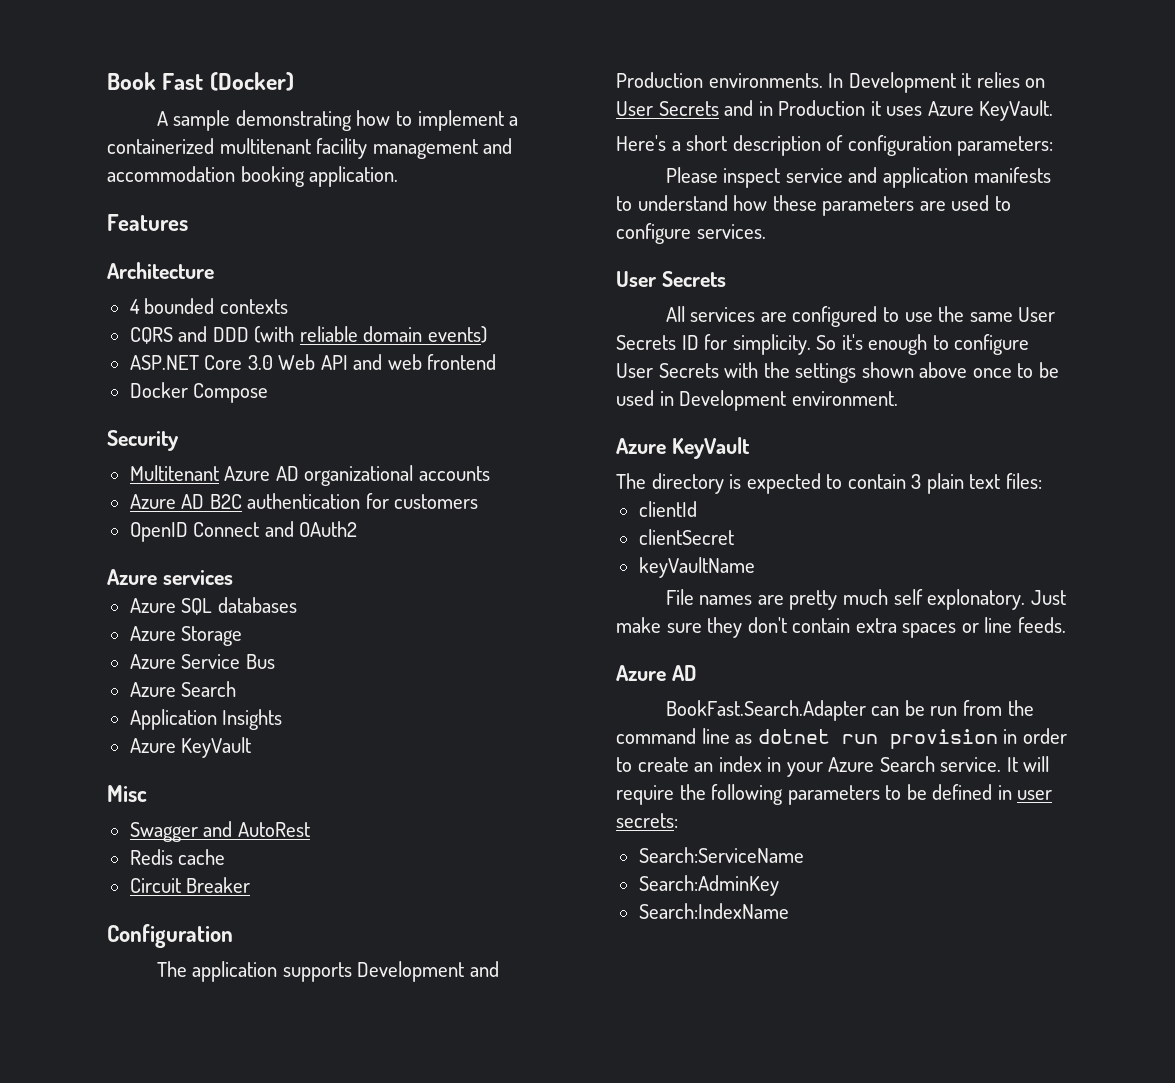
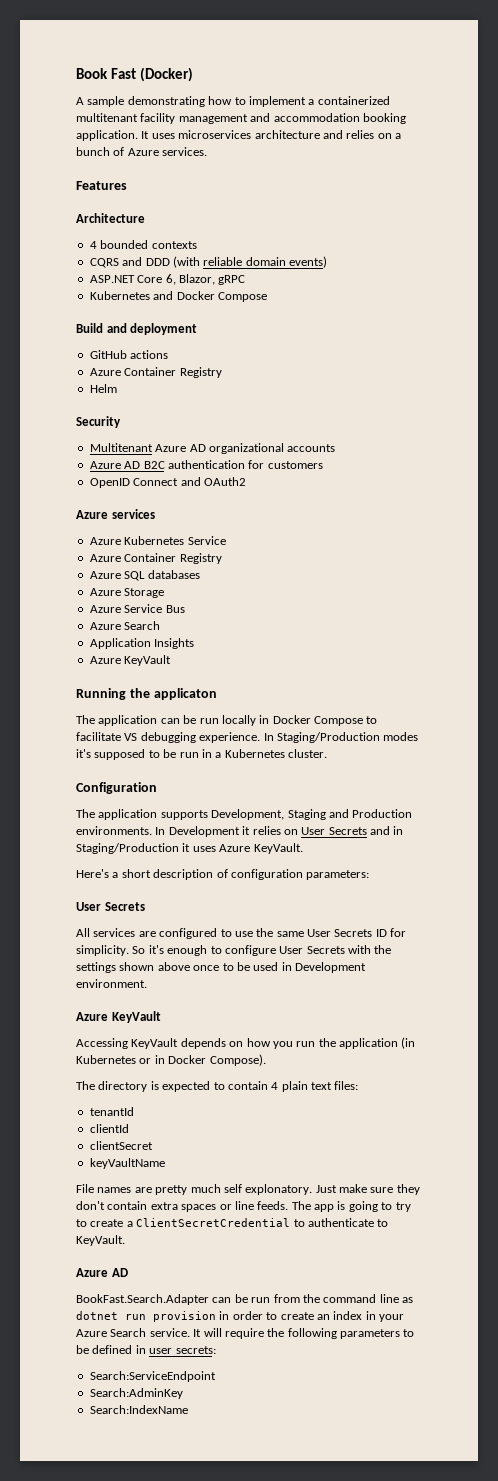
+ It uses microservices architecture and relies on a bunch of Azure services.
- ASP.NET Core 3.0 Web API and web frontend
- Docker Compose
+ ASP.NET Core 6, Blazor, gRPC
+ Kubernetes and Docker Compose
+ Build and deployment
+ GitHub actions
+ Azure Container Registry
+ Helm
+ Azure Kubernetes Service
+ Azure Container Registry
- Misc
- Swagger and AutoRest
- Redis cache
- Circuit Breaker
+ Running the applicaton
+ The application can be run locally in Docker Compose to facilitate VS debugging experience. In Staging/Production modes it's supposed to be run in a Kubernetes cluster.
- The application supports Development and Production environments.
+ The application supports Development, Staging and Production environments.
- In Development it relies on User Secrets and in Production it uses Azure KeyVault.
+ In Development it relies on User Secrets and in Staging/Production it uses Azure KeyVault.
- Please inspect service and application manifests to understand how these parameters are used to configure services.
+ Accessing KeyVault depends on how you run the application (in Kubernetes or in Docker Compose).
- The directory is expected to contain 3 plain text files:
+ The directory is expected to contain 4 plain text files:
+ tenantId
+ The app is going to try to create a ClientSecretCredential to authenticate to KeyVault.
- Search:ServiceName
+ Search:ServiceEndpoint

